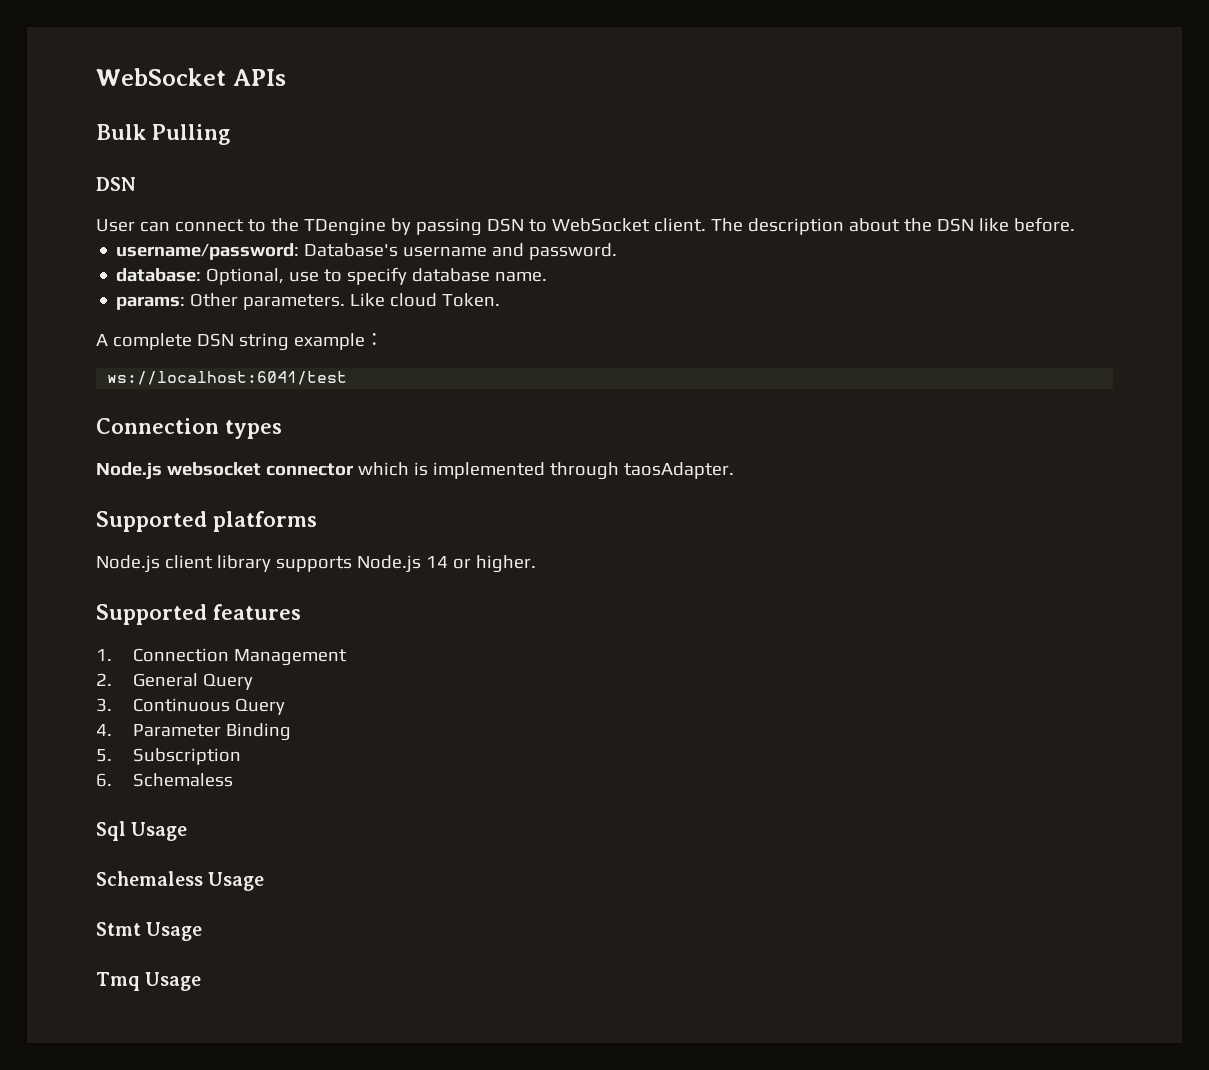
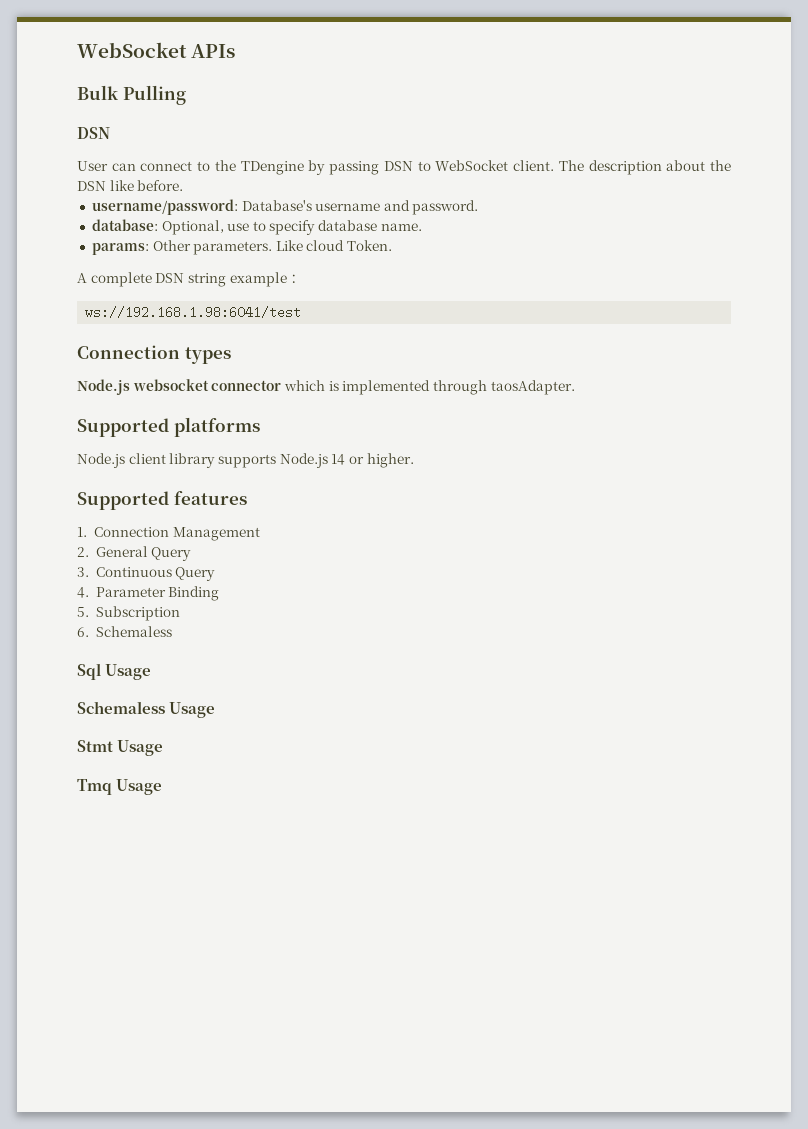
- ws://localhost:6041/test
+ ws://192.168.1.98:6041/test

